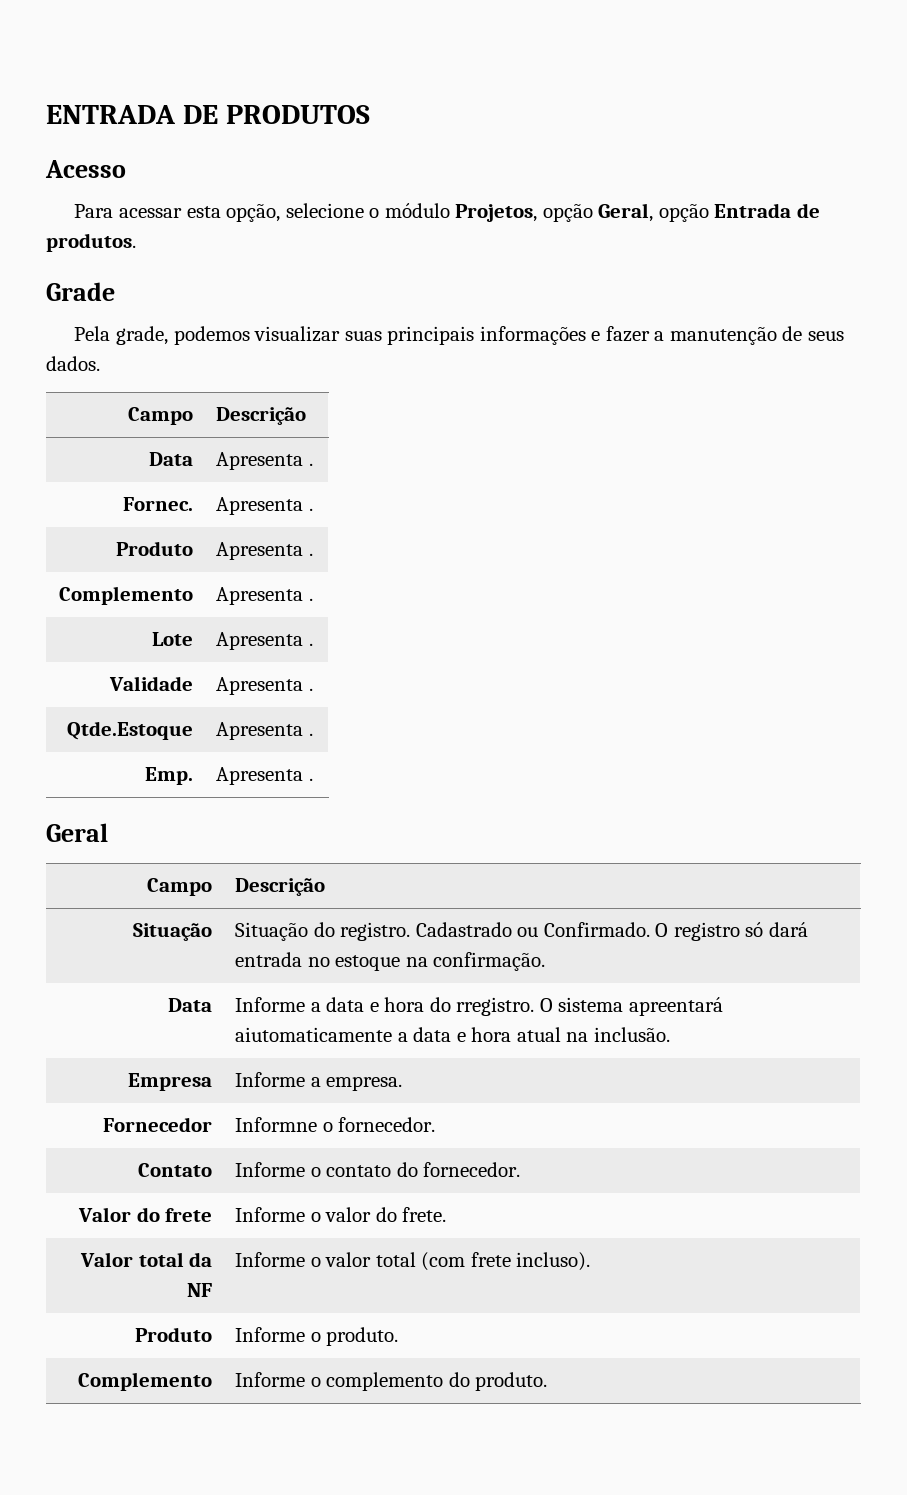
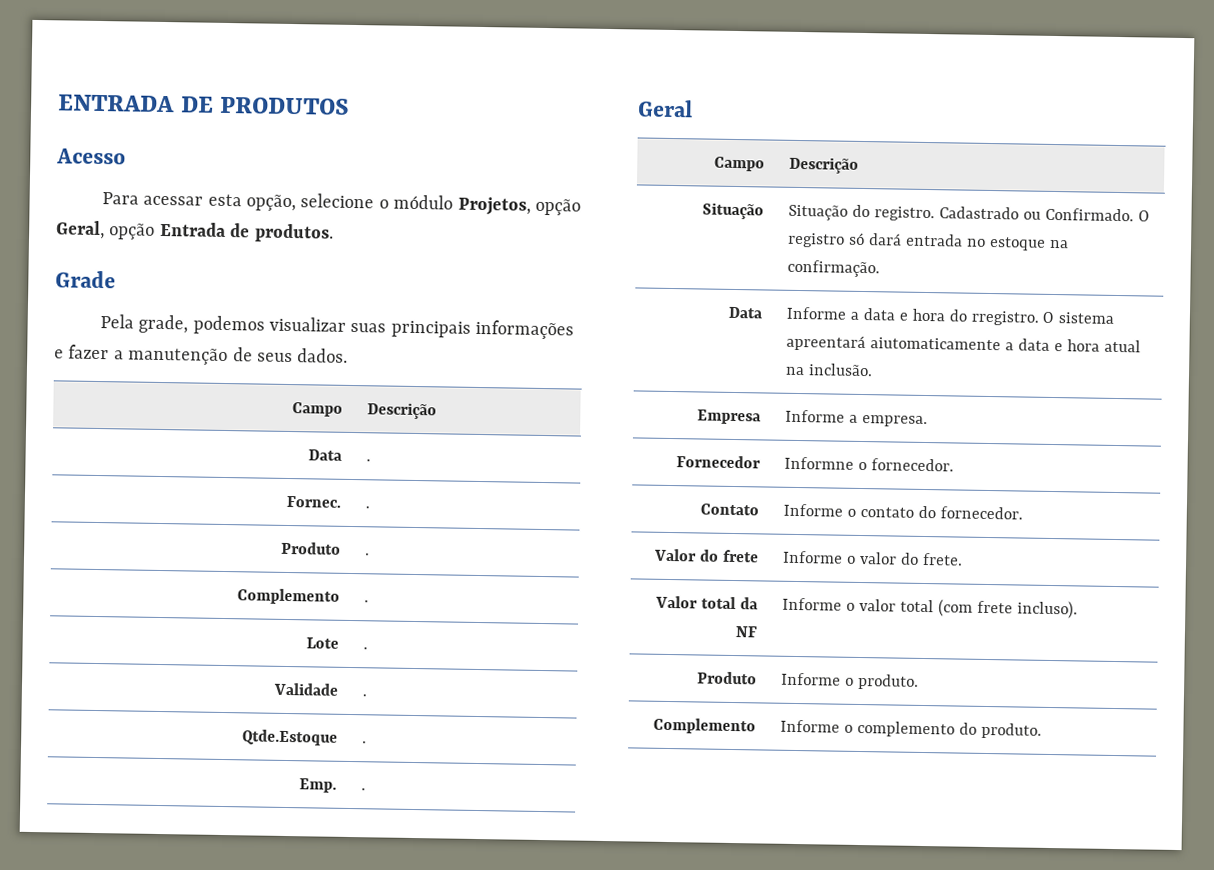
- Data | Apresenta .
+ Data | .
- Fornec. | Apresenta .
+ Fornec. | .
- Produto | Apresenta .
+ Produto | .
- Complemento | Apresenta .
+ Complemento | .
- Lote | Apresenta .
+ Lote | .
- Validade | Apresenta .
+ Validade | .
- Qtde.Estoque | Apresenta .
+ Qtde.Estoque | .
- Emp. | Apresenta .
+ Emp. | .

